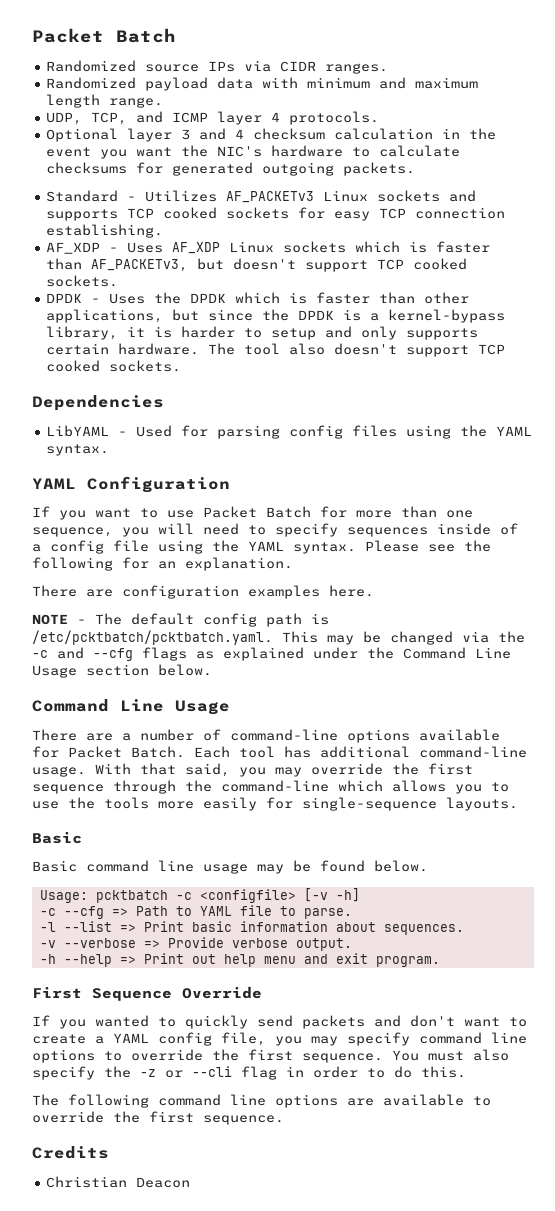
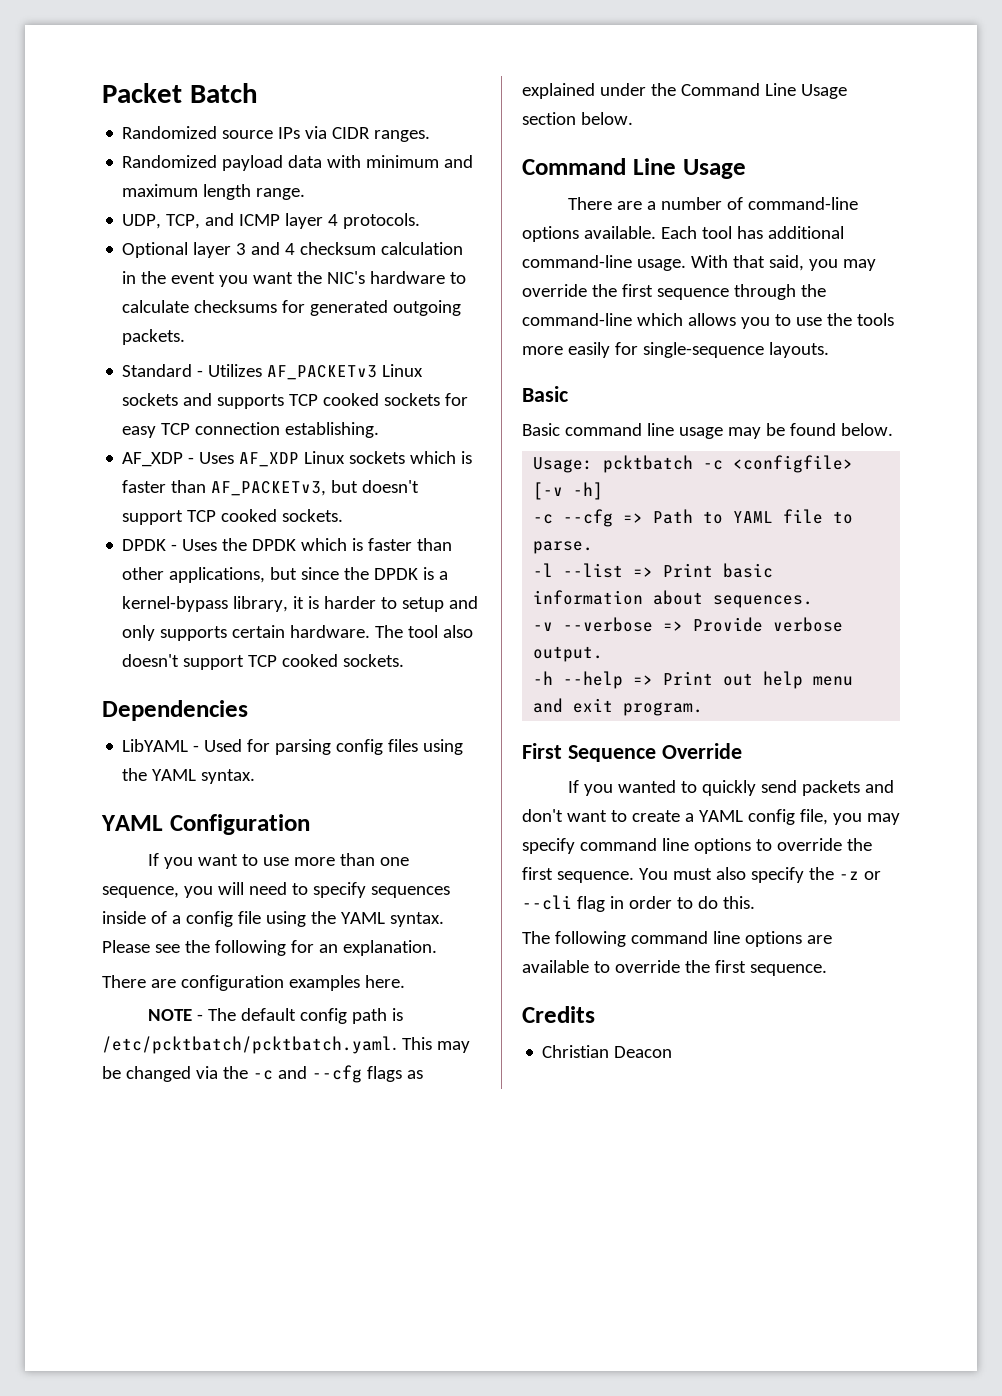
- If you want to use Packet Batch for more than one sequence, you will need to specify sequences inside of a config file using the YAML syntax.
+ If you want to use more than one sequence, you will need to specify sequences inside of a config file using the YAML syntax.
- There are a number of command-line options available for Packet Batch.
+ There are a number of command-line options available.

